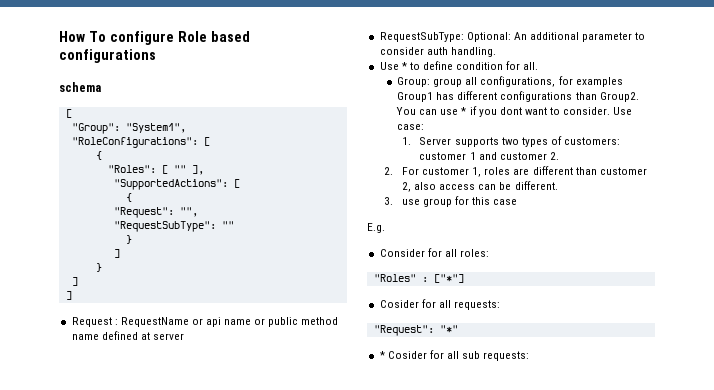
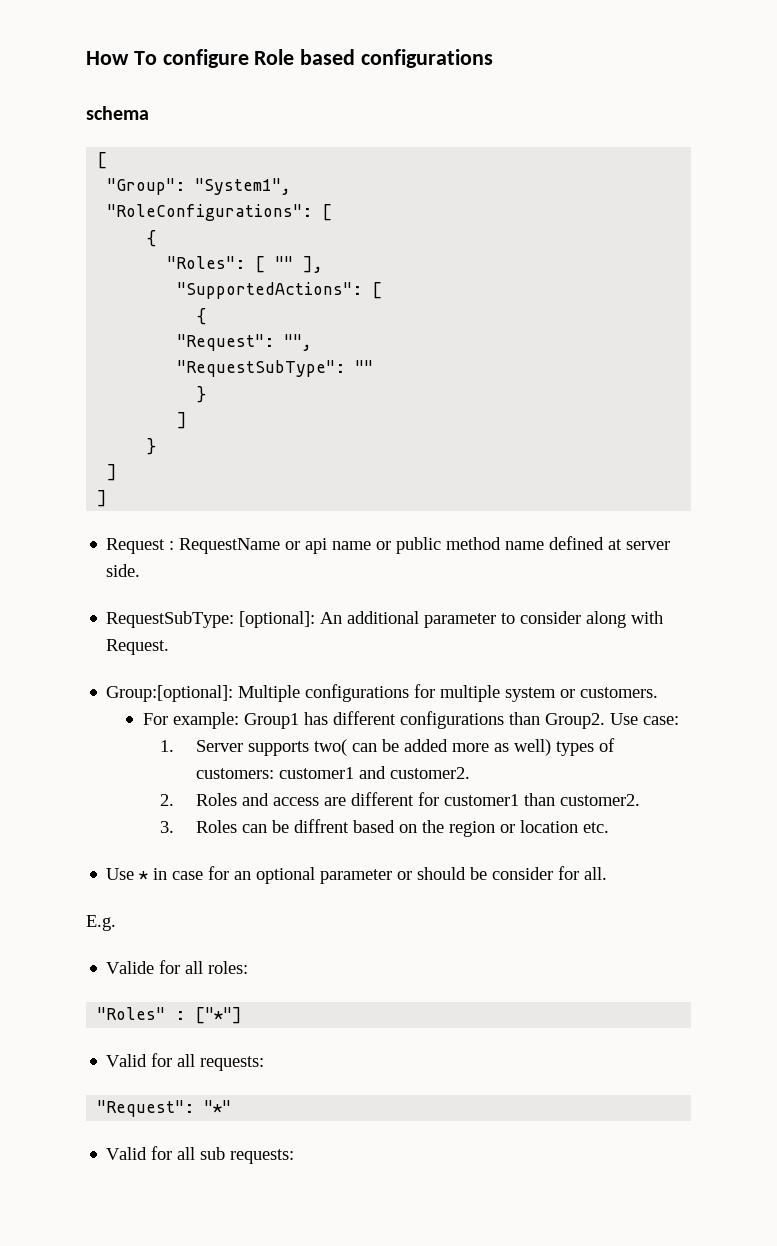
- Request : RequestName or api name or public method name defined at server
+ Request : RequestName or api name or public method name defined at server side.
- RequestSubType: Optional: An additional parameter to consider auth handling.
- Use * to define condition for all.
- Group: group all configurations, for examples Group1 has different configurations than Group2.
+ RequestSubType: [optional]: An additional parameter to consider along with Request.
+ Group:[optional]: Multiple configurations for multiple system or customers.
+ For example: Group1 has different configurations than Group2.
- You can use * if you dont want to consider.
- 1. Server supports two types of customers: customer 1 and customer 2.
- 2. For customer 1, roles are different than customer 2, also access can be different.
- 3. use group for this case
+ 1. Server supports two( can be added more as well) types of customers: customer1 and customer2.
+ 2. Roles and access are different for customer1 than customer2.
+ 3. Roles can be diffrent based on the region or location etc.
+ Use * in case for an optional parameter or should be consider for all.
- Consider for all roles:
+ Valide for all roles:
- Cosider for all requests:
+ Valid for all requests:
- * Cosider for all sub requests:
+ Valid for all sub requests:

